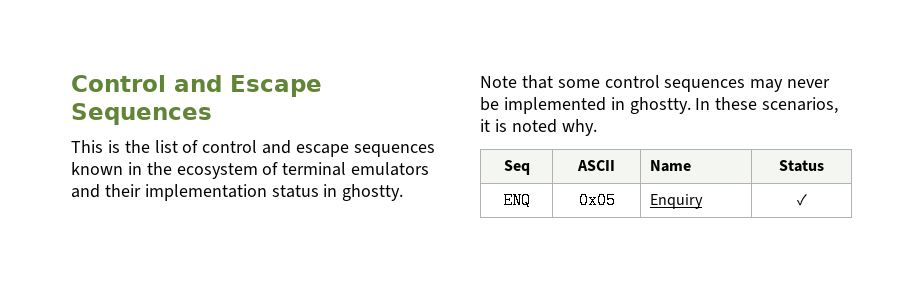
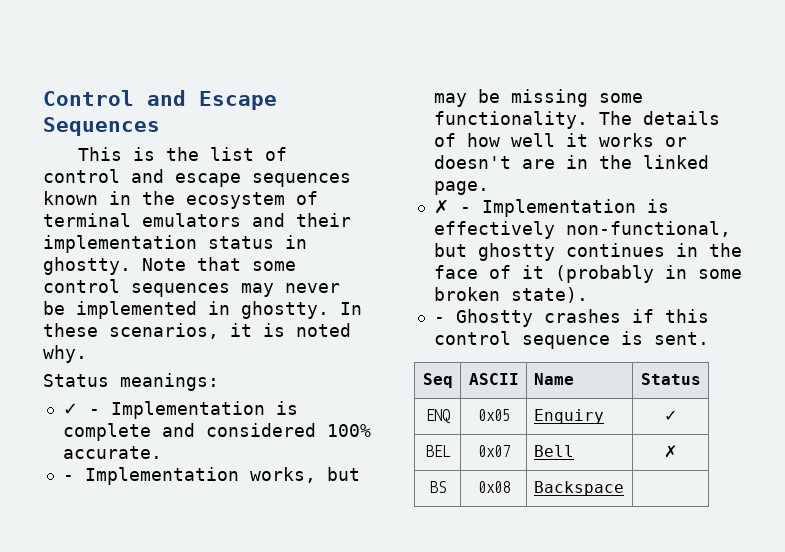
+ Status meanings:
+ ✓ - Implementation is complete and considered 100% accurate.
+ - Implementation works, but may be missing some functionality. The details of how well it works or doesn't are in the linked page.
+ ✗ - Implementation is effectively non-functional, but ghostty continues in the face of it (probably in some broken state).
+ - Ghostty crashes if this control sequence is sent.
+ BEL | 0x07 | Bell | ✗
+ BS | 0x08 | Backspace |

